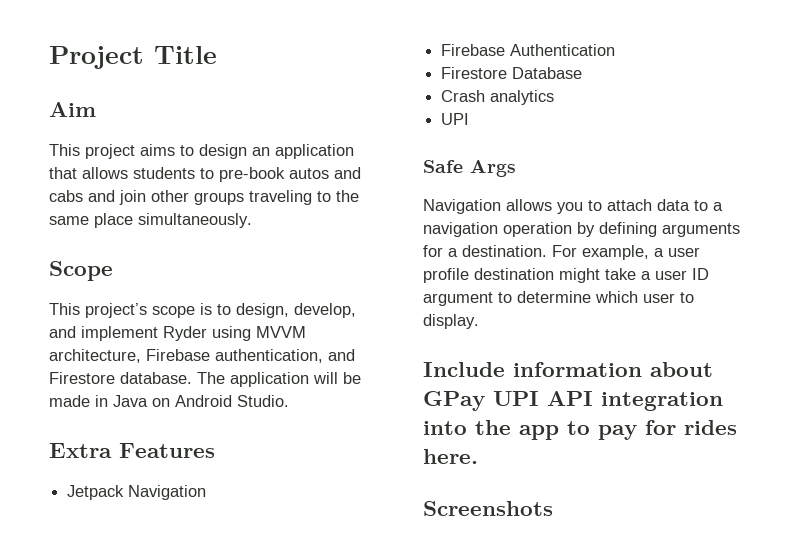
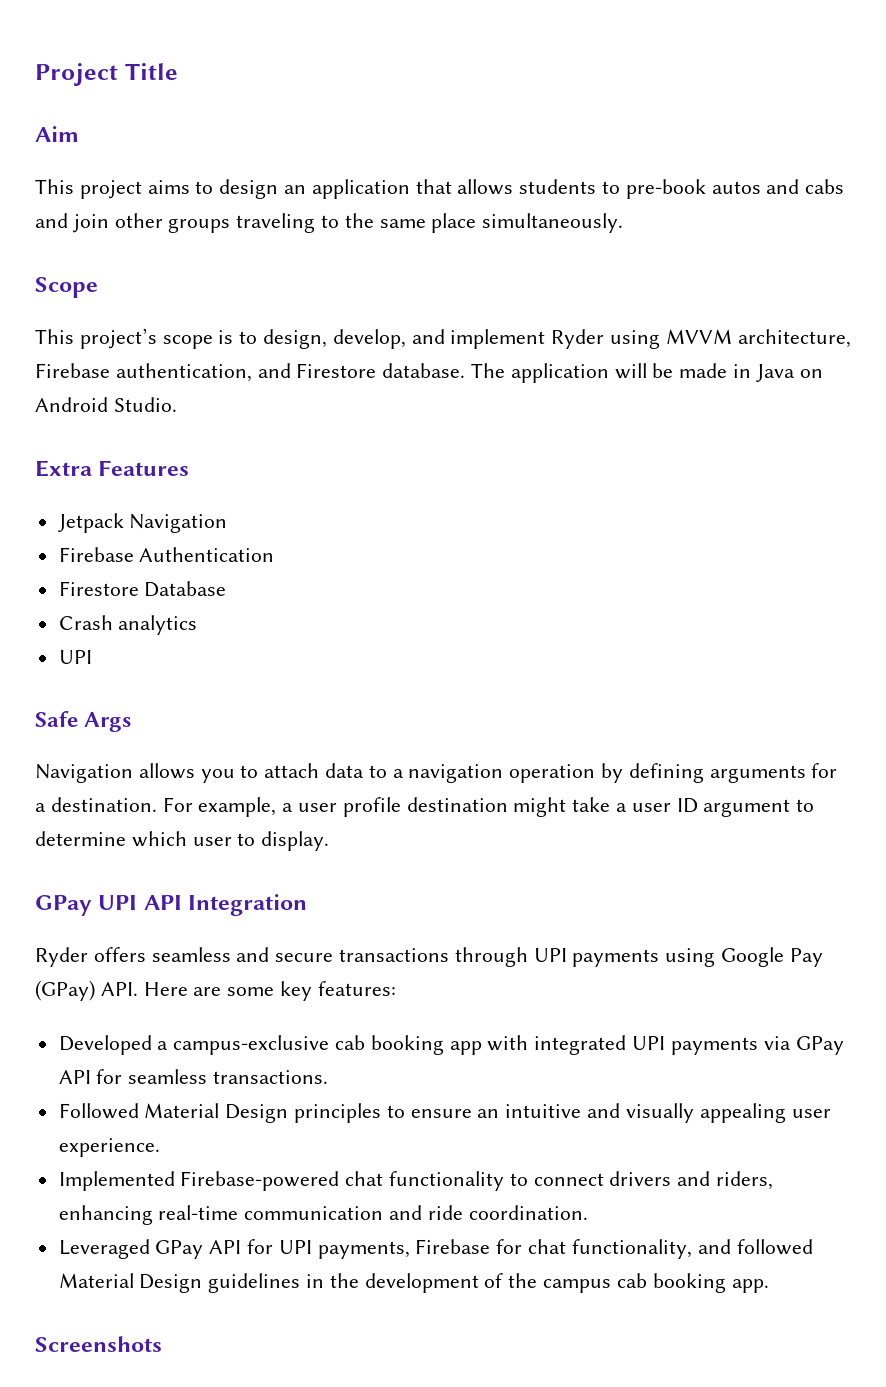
- Include information about GPay UPI API integration into the app to pay for rides here.
+ GPay UPI API Integration
+ Ryder offers seamless and secure transactions through UPI payments using Google Pay (GPay) API. Here are some key features:
+ Developed a campus-exclusive cab booking app with integrated UPI payments via GPay API for seamless transactions.
+ Followed Material Design principles to ensure an intuitive and visually appealing user experience.
+ Implemented Firebase-powered chat functionality to connect drivers and riders, enhancing real-time communication and ride coordination.
+ Leveraged GPay API for UPI payments, Firebase for chat functionality, and followed Material Design guidelines in the development of the campus cab booking app.

